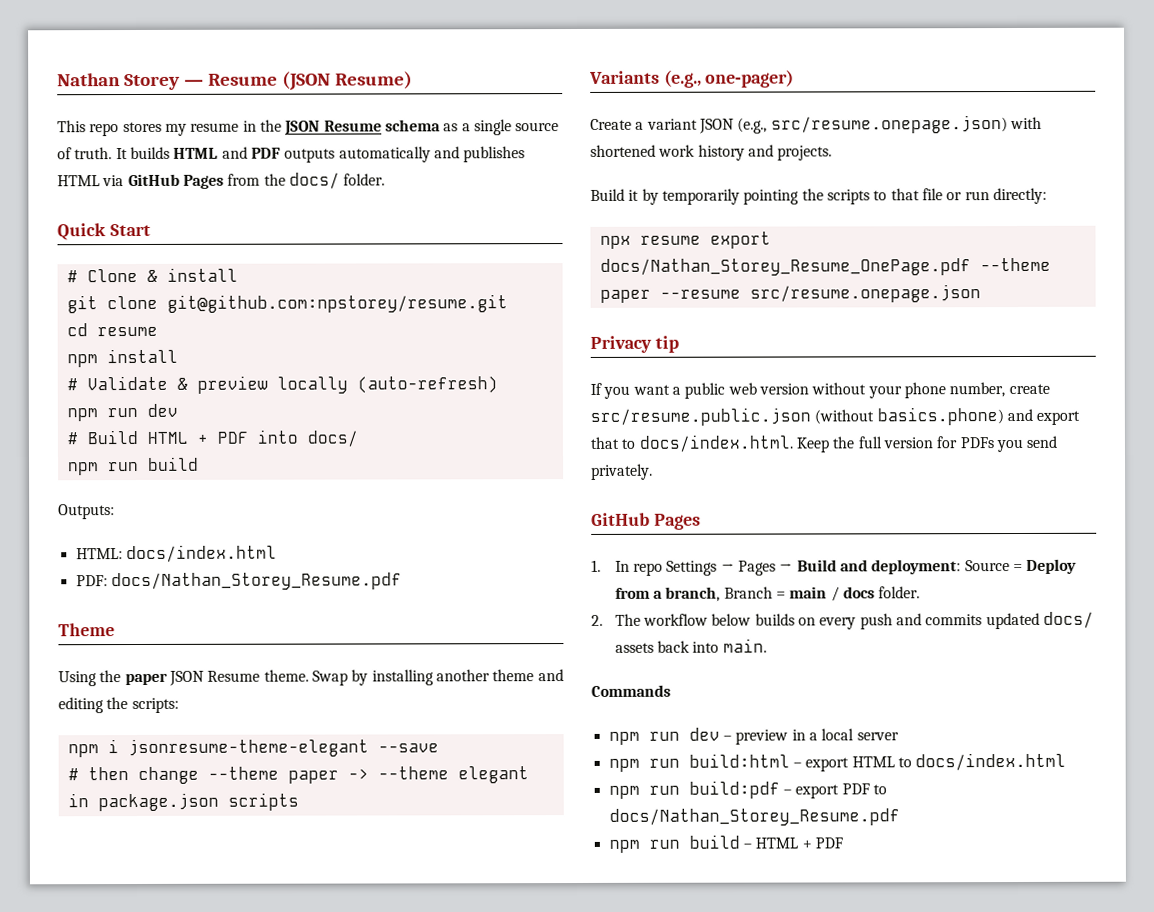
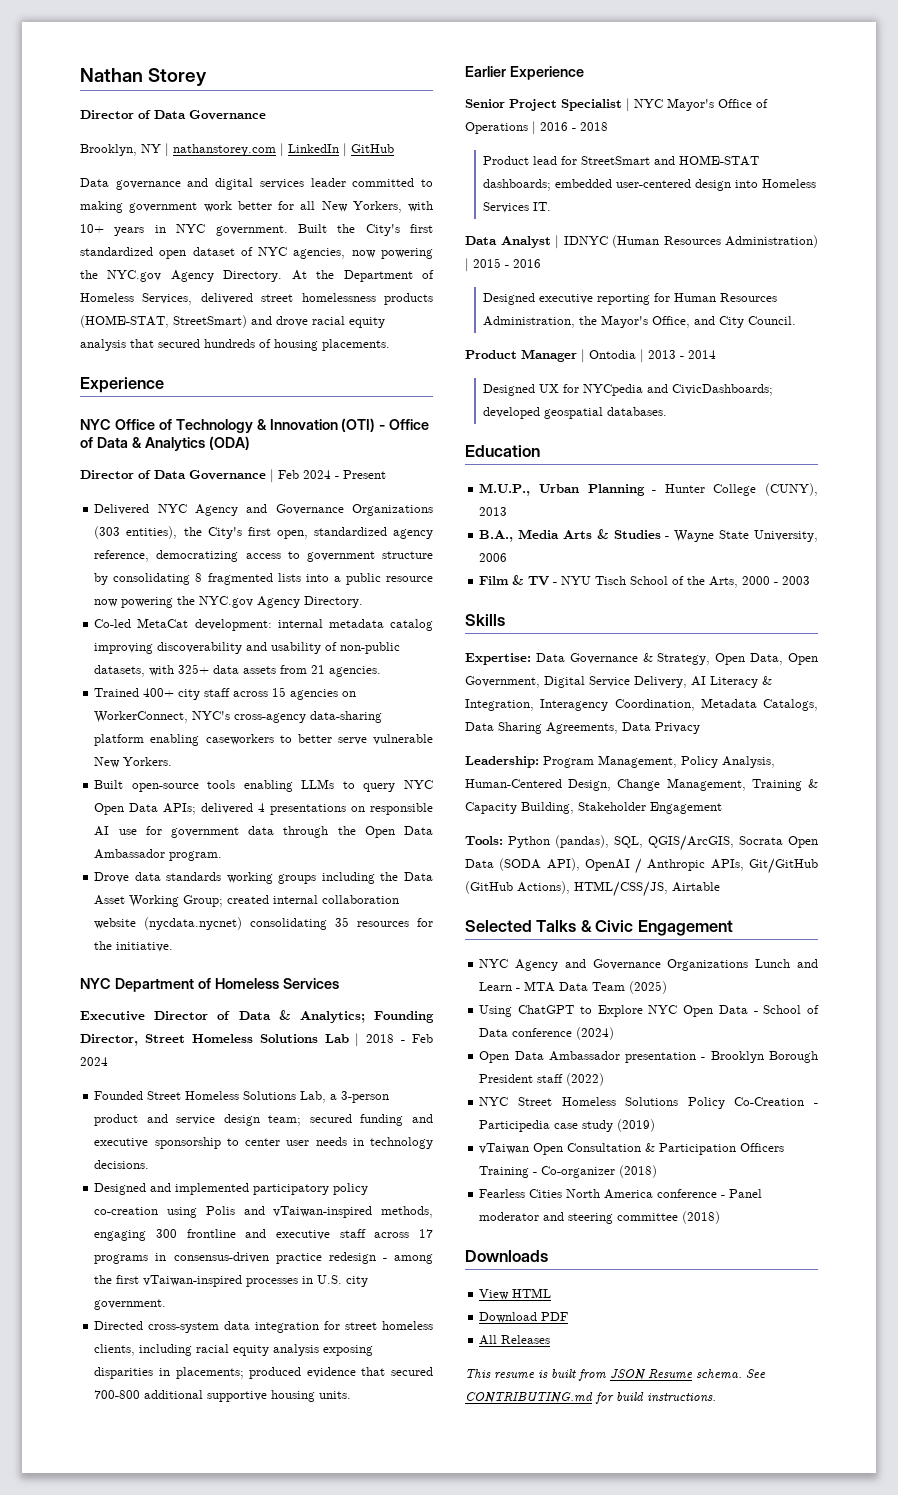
- Nathan Storey — Resume (JSON Resume)
- This repo stores my resume in the JSON Resume schema as a single source of truth. It builds HTML and PDF outputs automatically and publishes HTML via GitHub Pages from the docs/ folder.
- Quick Start
- # Clone & install
- git clone git@github.com:npstorey/resume.git
- cd resume
- npm install
- # Validate & preview locally (auto-refresh)
- npm run dev
- # Build HTML + PDF into docs/
- npm run build
- Outputs:
- HTML: docs/index.html
- PDF: docs/Nathan_Storey_Resume.pdf
- Theme
- Using the paper JSON Resume theme. Swap by installing another theme and editing the scripts:
- npm i jsonresume-theme-elegant --save
- # then change --theme paper -> --theme elegant in package.json scripts
- Variants (e.g., one‑pager)
- Create a variant JSON (e.g., src/resume.onepage.json) with shortened work history and projects.
- Build it by temporarily pointing the scripts to that file or run directly:
- npx resume export docs/Nathan_Storey_Resume_OnePage.pdf --theme paper --resume src/resume.onepage.json
- Privacy tip
- If you want a public web version without your phone number, create src/resume.public.json (without basics.phone) and export that to docs/index.html. Keep the full version for PDFs you send privately.
- GitHub Pages
- 1. In repo Settings → Pages → Build and deployment: Source = Deploy from a branch, Branch = main / docs folder.
- 2. The workflow below builds on every push and commits updated docs/ assets back into main.
- Commands
- npm run dev – preview in a local server
- npm run build:html – export HTML to docs/index.html
- npm run build:pdf – export PDF to docs/Nathan_Storey_Resume.pdf
- npm run build – HTML + PDF
+ Nathan Storey
+ Director of Data Governance
+ Brooklyn, NY | nathanstorey.com | LinkedIn | GitHub
+ Data governance and digital services leader committed to making government work better for all New Yorkers, with 10+ years in NYC government. Built the City's first standardized open dataset of NYC agencies, now powering the NYC.gov Agency Directory. At the Department of Homeless Services, delivered street homelessness products (HOME-STAT, StreetSmart) and drove racial equity analysis that secured hundreds of housing placements.
+ Experience
+ NYC Office of Technology & Innovation (OTI) - Office of Data & Analytics (ODA)
+ Director of Data Governance | Feb 2024 - Present
+ Delivered NYC Agency and Governance Organizations (303 entities), the City's first open, standardized agency reference, democratizing access to government structure by consolidating 8 fragmented lists into a public resource now powering the NYC.gov Agency Directory.
+ Co-led MetaCat development: internal metadata catalog improving discoverability and usability of non-public datasets, with 325+ data assets from 21 agencies.
+ Trained 400+ city staff across 15 agencies on WorkerConnect, NYC's cross-agency data-sharing platform enabling caseworkers to better serve vulnerable New Yorkers.
+ Built open-source tools enabling LLMs to query NYC Open Data APIs; delivered 4 presentations on responsible AI use for government data through the Open Data Ambassador program.
+ Drove data standards working groups including the Data Asset Working Group; created internal collaboration website (nycdata.nycnet) consolidating 35 resources for the initiative.
+ NYC Department of Homeless Services
+ Executive Director of Data & Analytics; Founding Director, Street Homeless Solutions Lab | 2018 - Feb 2024
+ Founded Street Homeless Solutions Lab, a 3-person product and service design team; secured funding and executive sponsorship to center user needs in technology decisions.
+ Designed and implemented participatory policy co-creation using Polis and vTaiwan-inspired methods, engaging 300 frontline and executive staff across 17 programs in consensus-driven practice redesign - among the first vTaiwan-inspired processes in U.S. city government.
+ Directed cross-system data integration for street homeless clients, including racial equity analysis exposing disparities in placements; produced evidence that secured 700-800 additional supportive housing units.
+ Earlier Experience
+ Senior Project Specialist | NYC Mayor's Office of Operations | 2016 - 2018
+ Product lead for StreetSmart and HOME-STAT dashboards; embedded user-centered design into Homeless Services IT.
+ Data Analyst | IDNYC (Human Resources Administration) | 2015 - 2016
+ Designed executive reporting for Human Resources Administration, the Mayor's Office, and City Council.
+ Product Manager | Ontodia | 2013 - 2014
+ Designed UX for NYCpedia and CivicDashboards; developed geospatial databases.
+ Education
+ M.U.P., Urban Planning - Hunter College (CUNY), 2013
+ B.A., Media Arts & Studies - Wayne State University, 2006
+ Film & TV - NYU Tisch School of the Arts, 2000 - 2003
+ Skills
+ Expertise: Data Governance & Strategy, Open Data, Open Government, Digital Service Delivery, AI Literacy & Integration, Interagency Coordination, Metadata Catalogs, Data Sharing Agreements, Data Privacy
+ Leadership: Program Management, Policy Analysis, Human-Centered Design, Change Management, Training & Capacity Building, Stakeholder Engagement
+ Tools: Python (pandas), SQL, QGIS/ArcGIS, Socrata Open Data (SODA API), OpenAI / Anthropic APIs, Git/GitHub (GitHub Actions), HTML/CSS/JS, Airtable
+ Selected Talks & Civic Engagement
+ NYC Agency and Governance Organizations Lunch and Learn - MTA Data Team (2025)
+ Using ChatGPT to Explore NYC Open Data - School of Data conference (2024)
+ Open Data Ambassador presentation - Brooklyn Borough President staff (2022)
+ NYC Street Homeless Solutions Policy Co-Creation - Participedia case study (2019)
+ vTaiwan Open Consultation & Participation Officers Training - Co-organizer (2018)
+ Fearless Cities North America conference - Panel moderator and steering committee (2018)
+ Downloads
+ View HTML
+ Download PDF
+ All Releases
+ This resume is built from JSON Resume schema. See CONTRIBUTING.md for build instructions.

